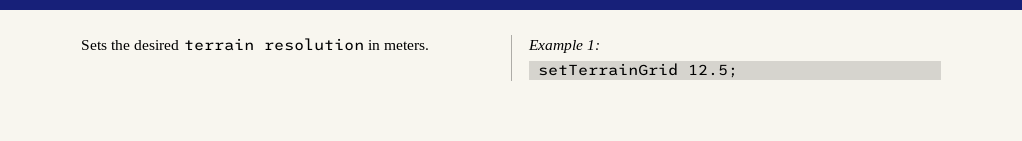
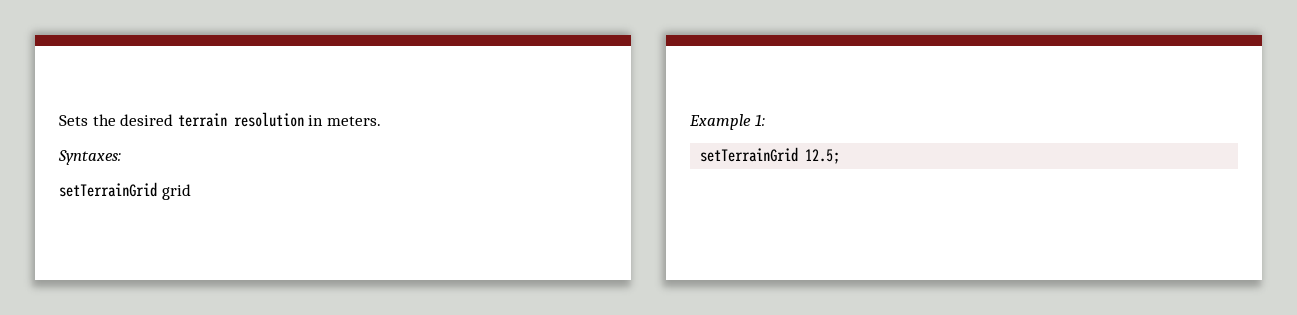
+ Syntaxes:
+ setTerrainGrid grid

